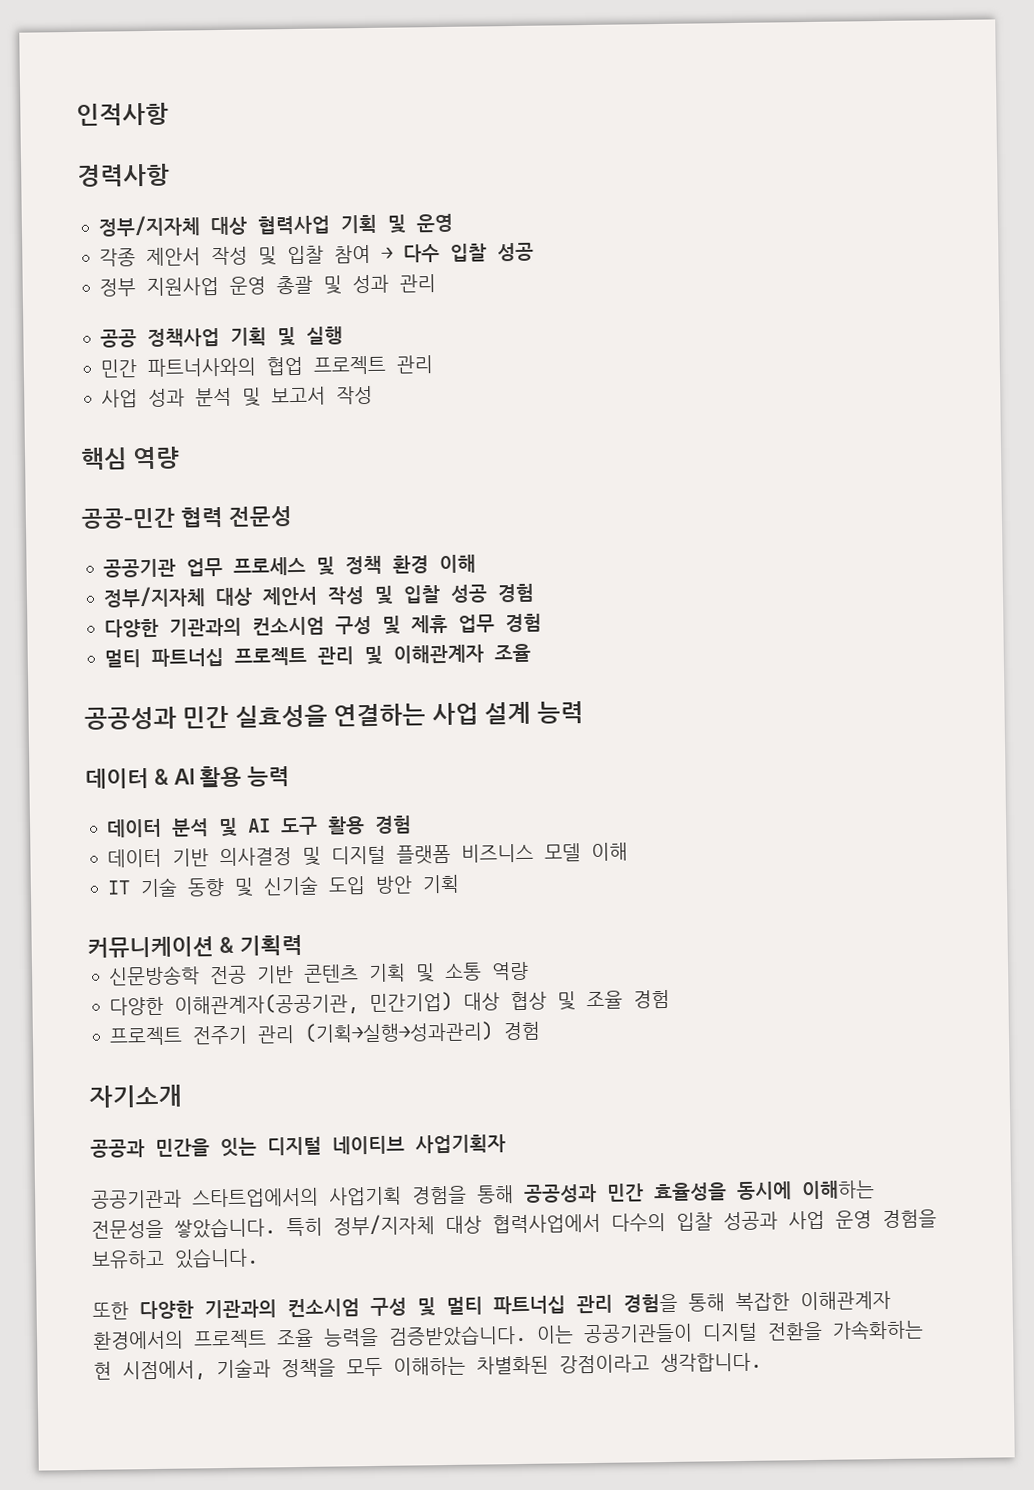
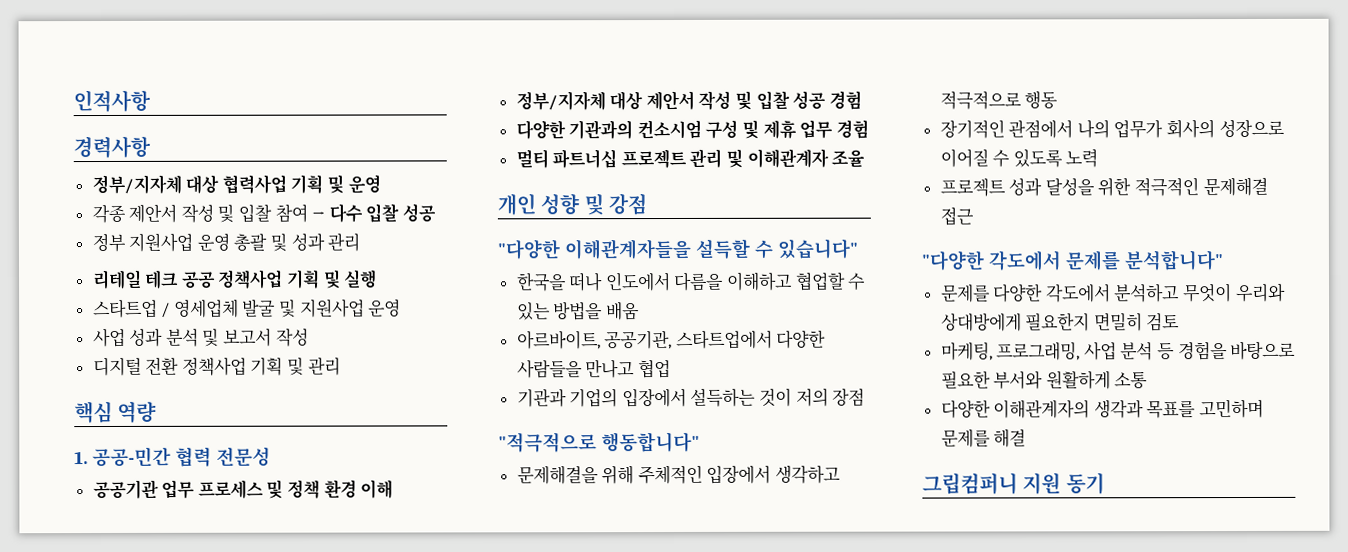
- 공공 정책사업 기획 및 실행
+ 리테일 테크 공공 정책사업 기획 및 실행
- 민간 파트너사와의 협업 프로젝트 관리
+ 스타트업 / 영세업체 발굴 및 지원사업 운영
+ 디지털 전환 정책사업 기획 및 관리
- 공공-민간 협력 전문성
+ 1. 공공-민간 협력 전문성
- 공공성과 민간 실효성을 연결하는 사업 설계 능력
- 데이터 & AI 활용 능력
- 데이터 분석 및 AI 도구 활용 경험
- 데이터 기반 의사결정 및 디지털 플랫폼 비즈니스 모델 이해
- IT 기술 동향 및 신기술 도입 방안 기획
- 커뮤니케이션 & 기획력
- 신문방송학 전공 기반 콘텐츠 기획 및 소통 역량
- 다양한 이해관계자(공공기관, 민간기업) 대상 협상 및 조율 경험
- 프로젝트 전주기 관리 (기획→실행→성과관리) 경험
- 자기소개
- 공공과 민간을 잇는 디지털 네이티브 사업기획자
- 공공기관과 스타트업에서의 사업기획 경험을 통해 공공성과 민간 효율성을 동시에 이해하는 전문성을 쌓았습니다. 특히 정부/지자체 대상 협력사업에서 다수의 입찰 성공과 사업 운영 경험을 보유하고 있습니다.
- 또한 다양한 기관과의 컨소시엄 구성 및 멀티 파트너십 관리 경험을 통해 복잡한 이해관계자 환경에서의 프로젝트 조율 능력을 검증받았습니다. 이는 공공기관들이 디지털 전환을 가속화하는 현 시점에서, 기술과 정책을 모두 이해하는 차별화된 강점이라고 생각합니다.
+ 개인 성향 및 강점
+ "다양한 이해관계자들을 설득할 수 있습니다"
+ 한국을 떠나 인도에서 다름을 이해하고 협업할 수 있는 방법을 배움
+ 아르바이트, 공공기관, 스타트업에서 다양한 사람들을 만나고 협업
+ 기관과 기업의 입장에서 설득하는 것이 저의 장점
+ "적극적으로 행동합니다"
+ 문제해결을 위해 주체적인 입장에서 생각하고 적극적으로 행동
+ 장기적인 관점에서 나의 업무가 회사의 성장으로 이어질 수 있도록 노력
+ 프로젝트 성과 달성을 위한 적극적인 문제해결 접근
+ "다양한 각도에서 문제를 분석합니다"
+ 문제를 다양한 각도에서 분석하고 무엇이 우리와 상대방에게 필요한지 면밀히 검토
+ 마케팅, 프로그래밍, 사업 분석 등 경험을 바탕으로 필요한 부서와 원활하게 소통
+ 다양한 이해관계자의 생각과 목표를 고민하며 문제를 해결
+ 그립컴퍼니 지원 동기

